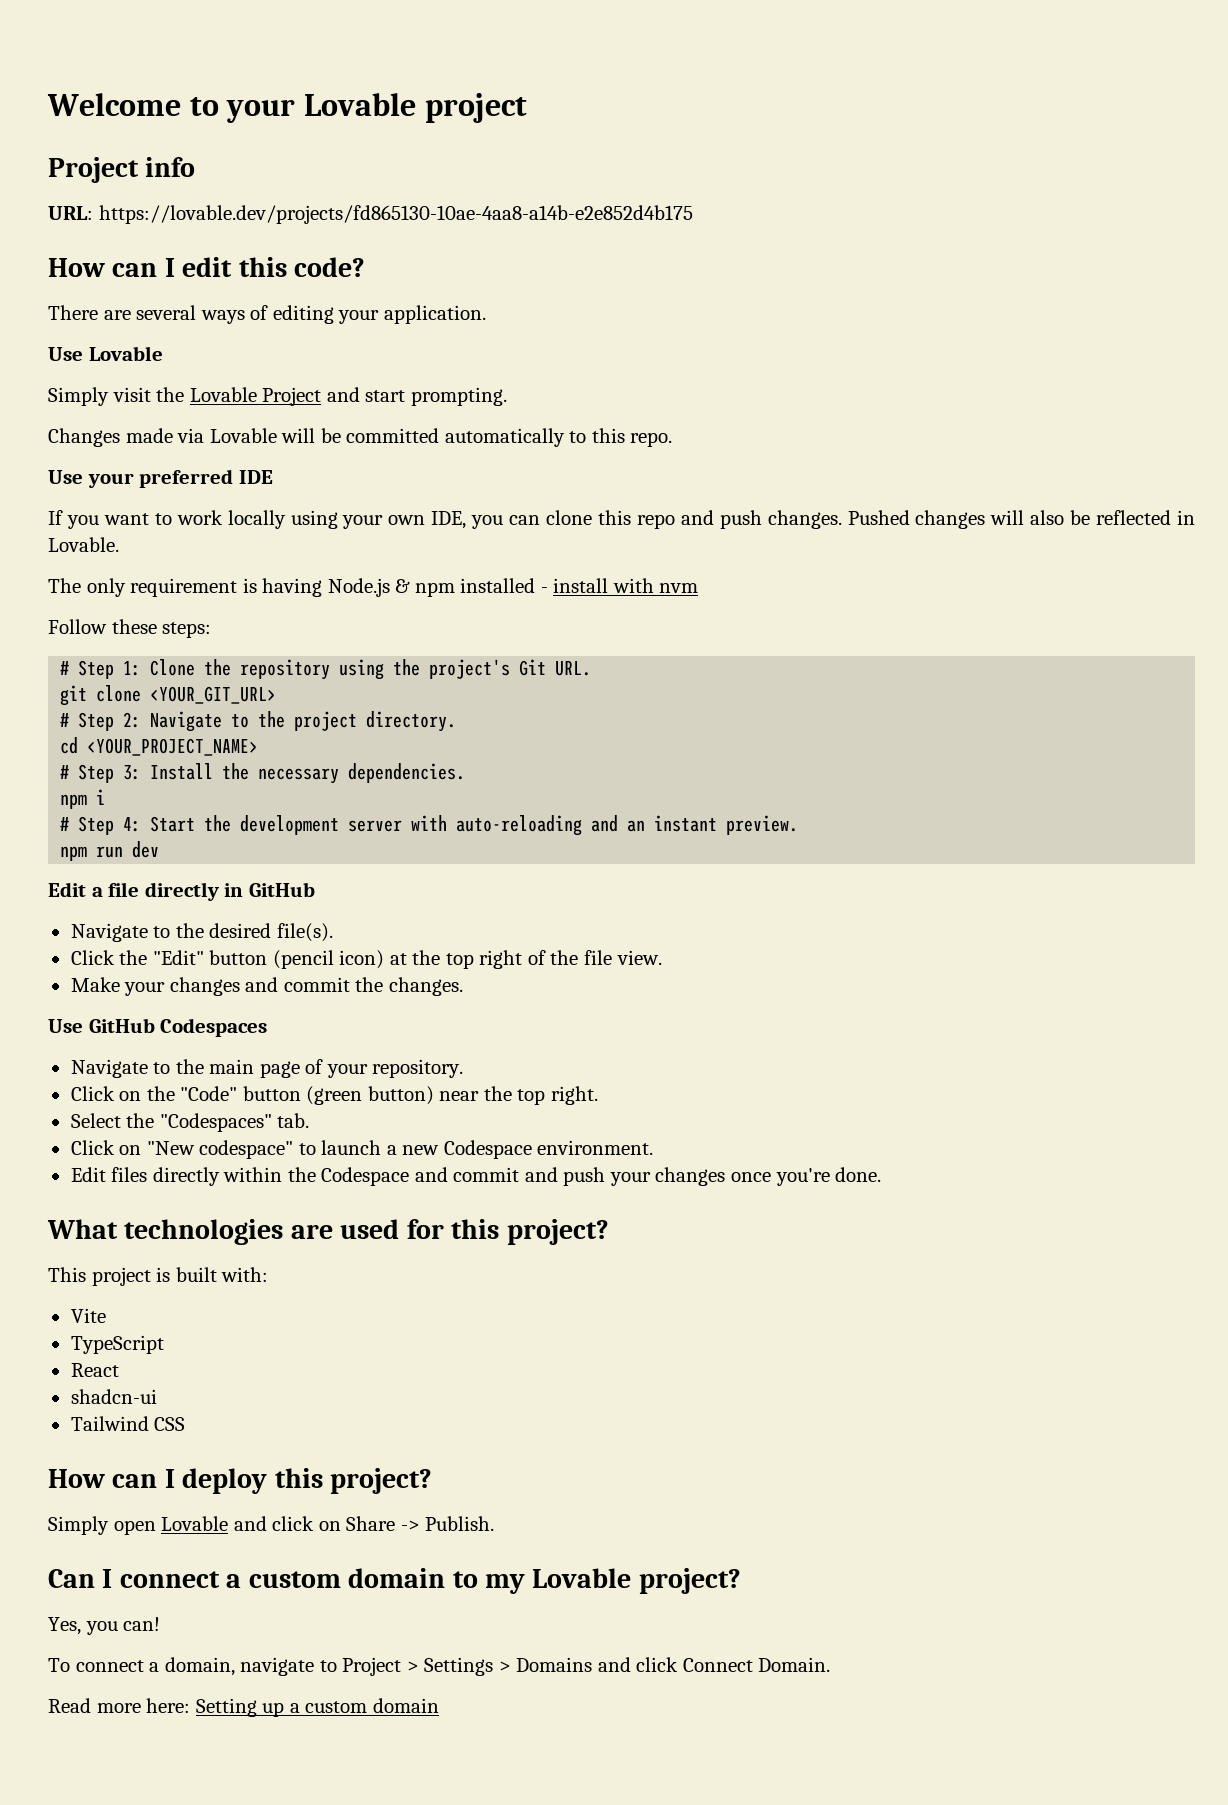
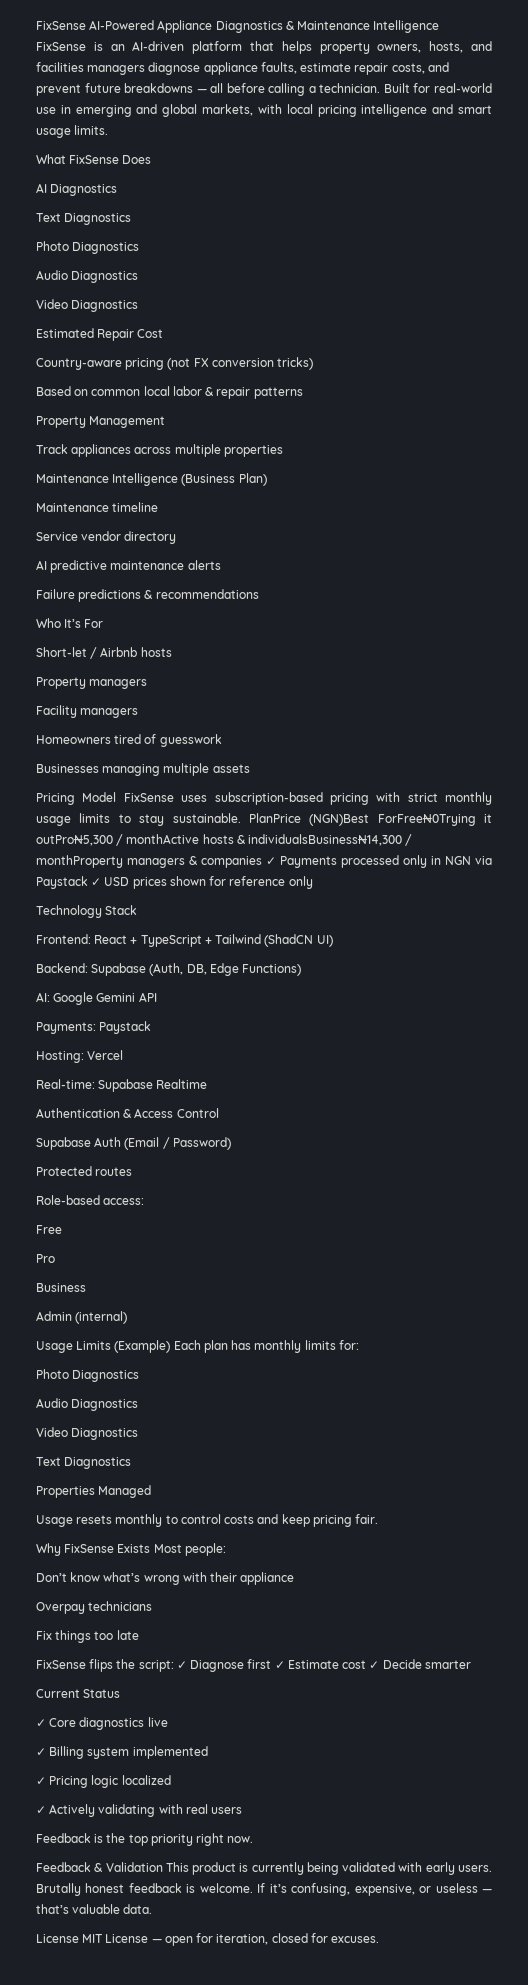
- Welcome to your Lovable project
- Project info
- URL: https://lovable.dev/projects/fd865130-10ae-4aa8-a14b-e2e852d4b175
- How can I edit this code?
- There are several ways of editing your application.
- Use Lovable
- Simply visit the Lovable Project and start prompting.
- Changes made via Lovable will be committed automatically to this repo.
- Use your preferred IDE
- If you want to work locally using your own IDE, you can clone this repo and push changes. Pushed changes will also be reflected in Lovable.
- The only requirement is having Node.js & npm installed - install with nvm
- Follow these steps:
- # Step 1: Clone the repository using the project's Git URL.
- git clone <YOUR_GIT_URL>
- # Step 2: Navigate to the project directory.
- cd <YOUR_PROJECT_NAME>
- # Step 3: Install the necessary dependencies.
- npm i
- # Step 4: Start the development server with auto-reloading and an instant preview.
- npm run dev
- Edit a file directly in GitHub
- Navigate to the desired file(s).
- Click the "Edit" button (pencil icon) at the top right of the file view.
- Make your changes and commit the changes.
- Use GitHub Codespaces
- Navigate to the main page of your repository.
- Click on the "Code" button (green button) near the top right.
- Select the "Codespaces" tab.
- Click on "New codespace" to launch a new Codespace environment.
- Edit files directly within the Codespace and commit and push your changes once you're done.
- What technologies are used for this project?
- This project is built with:
- Vite
- TypeScript
- React
- shadcn-ui
- Tailwind CSS
- How can I deploy this project?
- Simply open Lovable and click on Share -> Publish.
- Can I connect a custom domain to my Lovable project?
- Yes, you can!
- To connect a domain, navigate to Project > Settings > Domains and click Connect Domain.
- Read more here: Setting up a custom domain
+ FixSense AI-Powered Appliance Diagnostics & Maintenance Intelligence FixSense is an AI-driven platform that helps property owners, hosts, and facilities managers diagnose appliance faults, estimate repair costs, and prevent future breakdowns — all before calling a technician. Built for real-world use in emerging and global markets, with local pricing intelligence and smart usage limits.
+ What FixSense Does
+ AI Diagnostics
+ Text Diagnostics
+ Photo Diagnostics
+ Audio Diagnostics
+ Video Diagnostics
+ Estimated Repair Cost
+ Country-aware pricing (not FX conversion tricks)
+ Based on common local labor & repair patterns
+ Property Management
+ Track appliances across multiple properties
+ Maintenance Intelligence (Business Plan)
+ Maintenance timeline
+ Service vendor directory
+ AI predictive maintenance alerts
+ Failure predictions & recommendations
+ Who It’s For
+ Short-let / Airbnb hosts
+ Property managers
+ Facility managers
+ Homeowners tired of guesswork
+ Businesses managing multiple assets
+ Pricing Model FixSense uses subscription-based pricing with strict monthly usage limits to stay sustainable. PlanPrice (NGN)Best ForFree₦0Trying it outPro₦5,300 / monthActive hosts & individualsBusiness₦14,300 / monthProperty managers & companies ✓ Payments processed only in NGN via Paystack ✓ USD prices shown for reference only
+ Technology Stack
+ Frontend: React + TypeScript + Tailwind (ShadCN UI)
+ Backend: Supabase (Auth, DB, Edge Functions)
+ AI: Google Gemini API
+ Payments: Paystack
+ Hosting: Vercel
+ Real-time: Supabase Realtime
+ Authentication & Access Control
+ Supabase Auth (Email / Password)
+ Protected routes
+ Role-based access:
+ Free
+ Pro
+ Business
+ Admin (internal)
+ Usage Limits (Example) Each plan has monthly limits for:
+ Photo Diagnostics
+ Audio Diagnostics
+ Video Diagnostics
+ Text Diagnostics
+ Properties Managed
+ Usage resets monthly to control costs and keep pricing fair.
+ Why FixSense Exists Most people:
+ Don’t know what’s wrong with their appliance
+ Overpay technicians
+ Fix things too late
+ FixSense flips the script: ✓ Diagnose first ✓ Estimate cost ✓ Decide smarter
+ Current Status
+ ✓ Core diagnostics live
+ ✓ Billing system implemented
+ ✓ Pricing logic localized
+ ✓ Actively validating with real users
+ Feedback is the top priority right now.
+ Feedback & Validation This product is currently being validated with early users. Brutally honest feedback is welcome. If it’s confusing, expensive, or useless — that’s valuable data.
+ License MIT License — open for iteration, closed for excuses.

